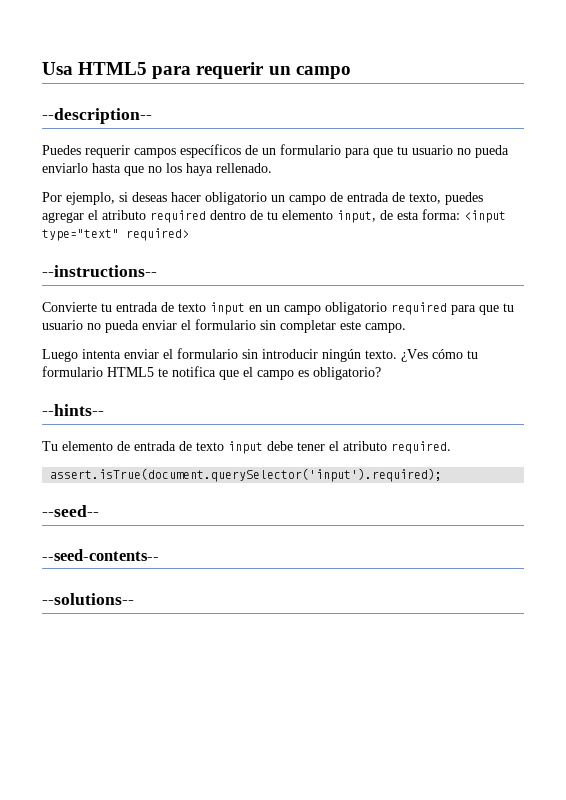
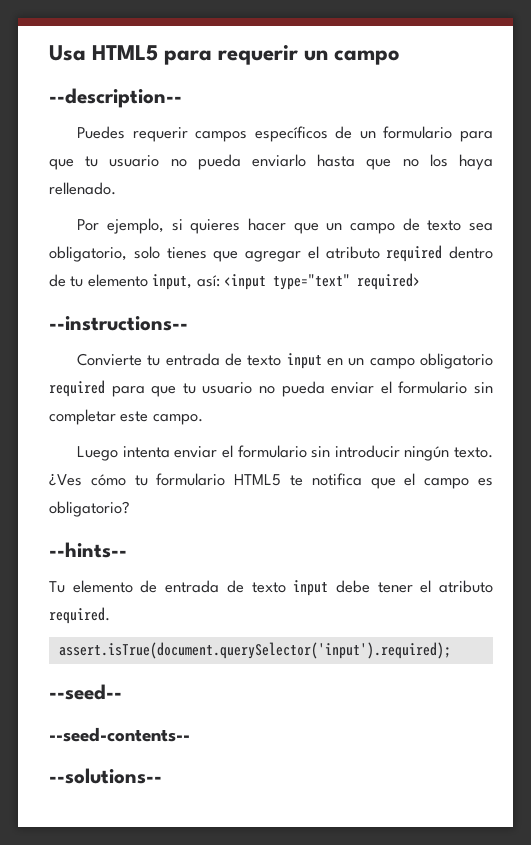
- Por ejemplo, si deseas hacer obligatorio un campo de entrada de texto, puedes agregar el atributo required dentro de tu elemento input, de esta forma: <input type="text" required>
+ Por ejemplo, si quieres hacer que un campo de texto sea obligatorio, solo tienes que agregar el atributo required dentro de tu elemento input, así: <input type="text" required>

